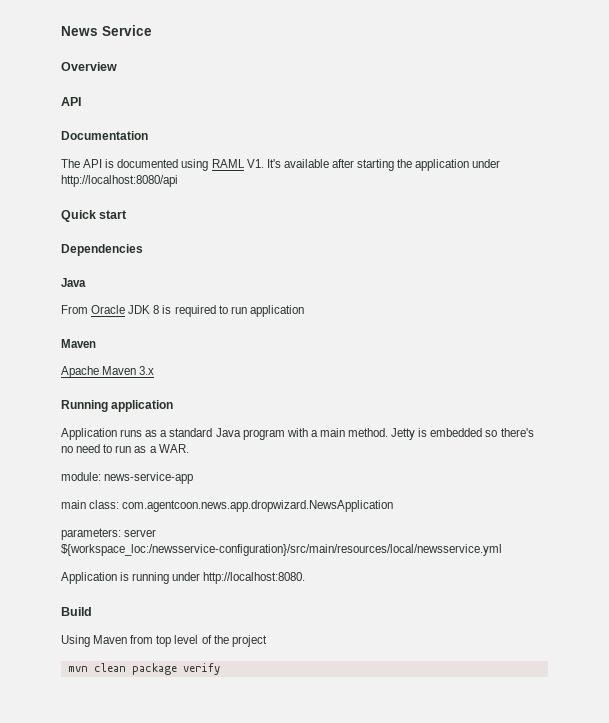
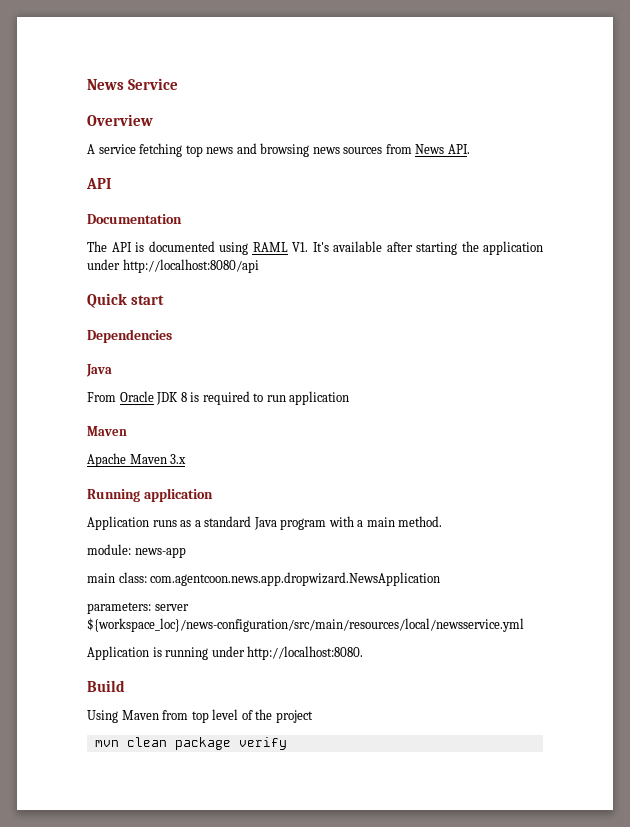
+ A service fetching top news and browsing news sources from News API.
- Jetty is embedded so there's no need to run as a WAR.
- module: news-service-app
+ module: news-app
- parameters: server ${workspace_loc:/newsservice-configuration}/src/main/resources/local/newsservice.yml
+ parameters: server ${workspace_loc}/news-configuration/src/main/resources/local/newsservice.yml

